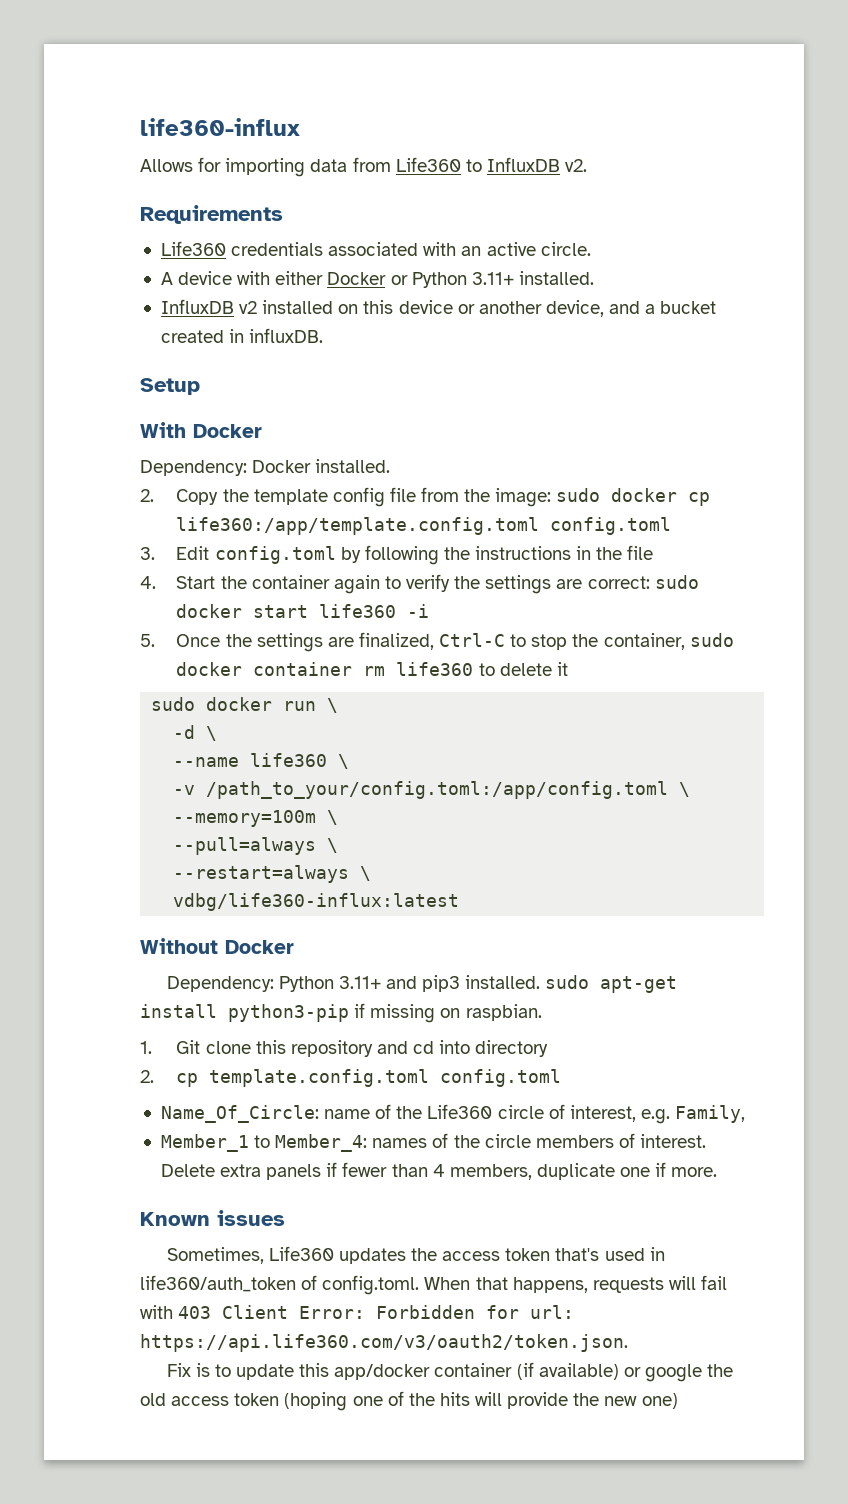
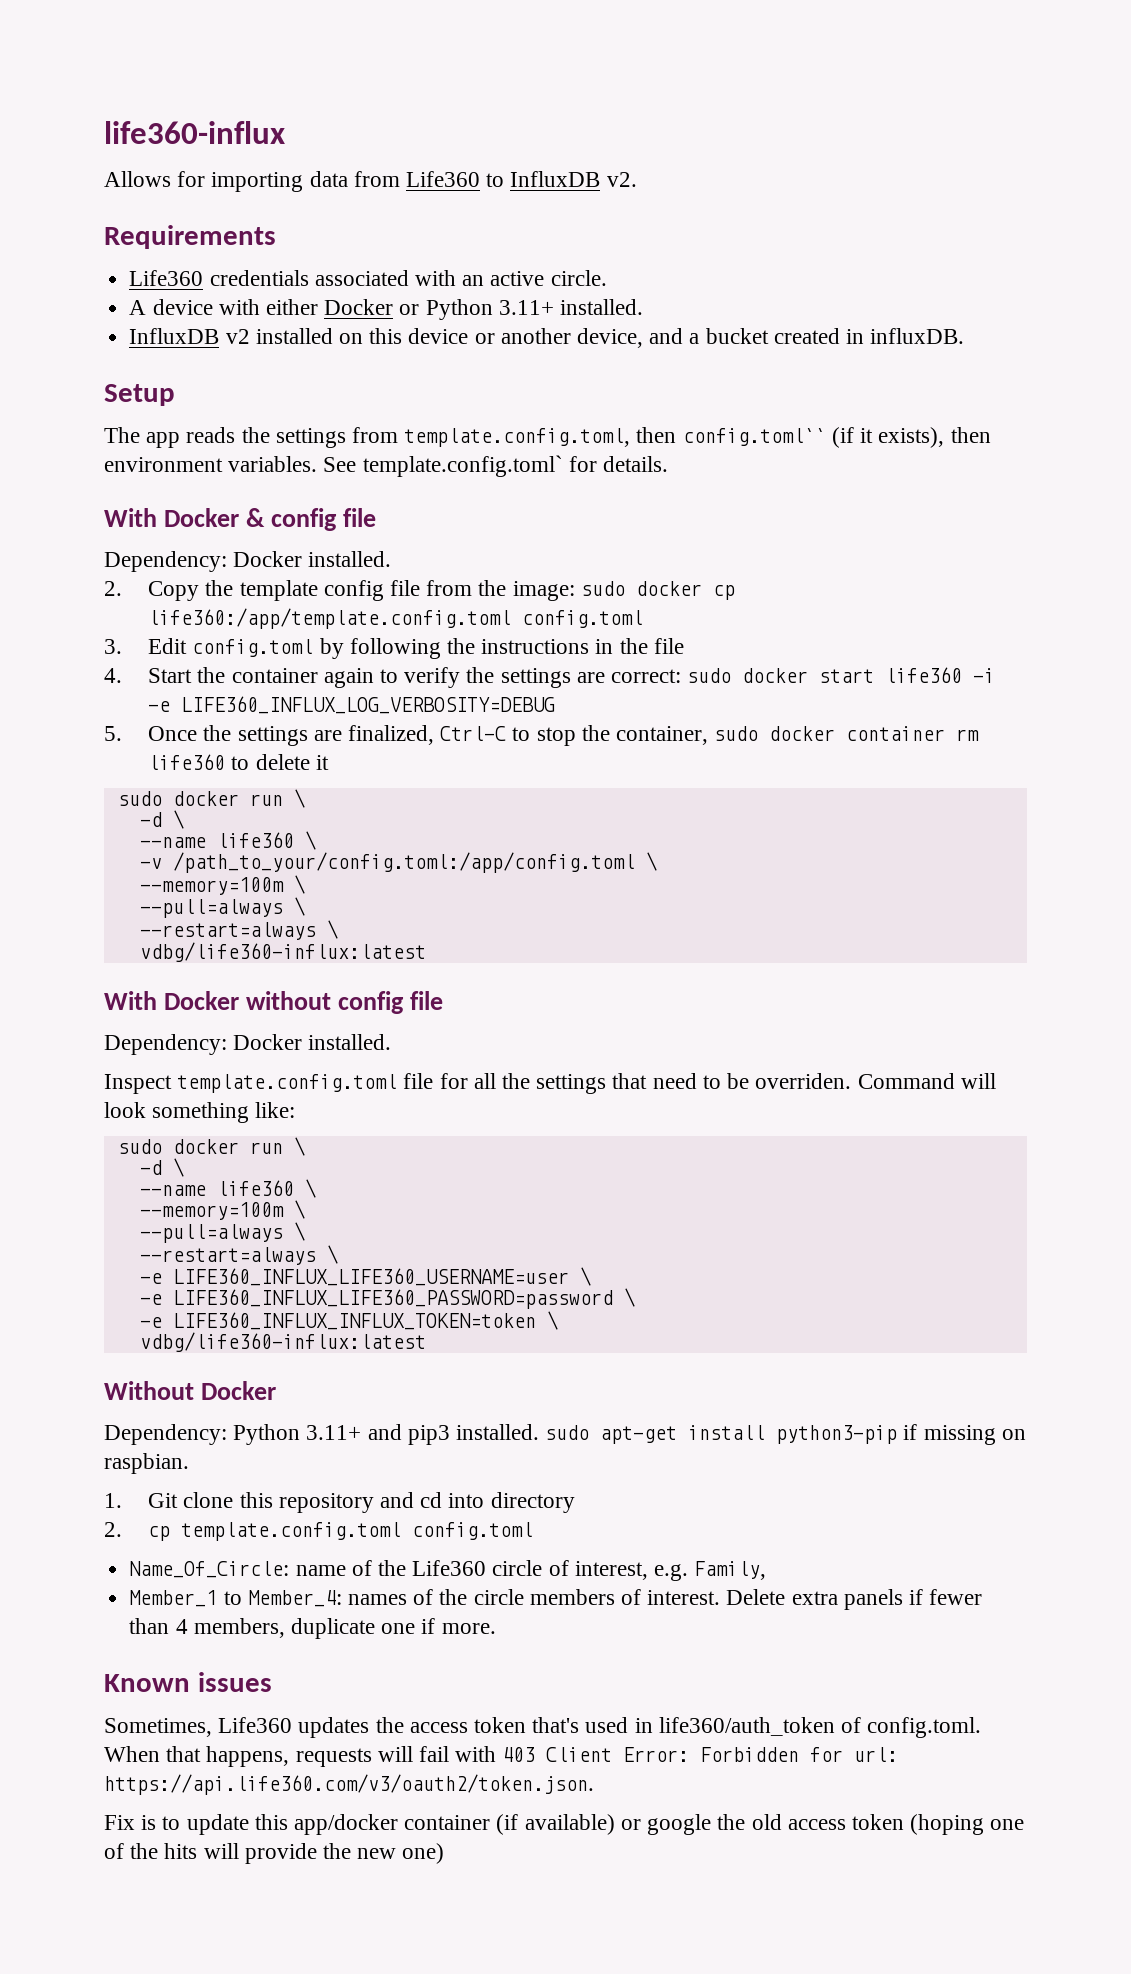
- With Docker
+ The app reads the settings from template.config.toml, then config.toml`` (if it exists), then environment variables. See template.config.toml` for details.
+ With Docker & config file
- 4. Start the container again to verify the settings are correct: sudo docker start life360 -i
+ 4. Start the container again to verify the settings are correct: sudo docker start life360 -i -e LIFE360_INFLUX_LOG_VERBOSITY=DEBUG
+ With Docker without config file
+ Dependency: Docker installed.
+ Inspect template.config.toml file for all the settings that need to be overriden. Command will look something like:
+ sudo docker run \
+ -d \
+ --name life360 \
+ --memory=100m \
+ --pull=always \
+ --restart=always \
+ -e LIFE360_INFLUX_LIFE360_USERNAME=user \
+ -e LIFE360_INFLUX_LIFE360_PASSWORD=password \
+ -e LIFE360_INFLUX_INFLUX_TOKEN=token \
+ vdbg/life360-influx:latest

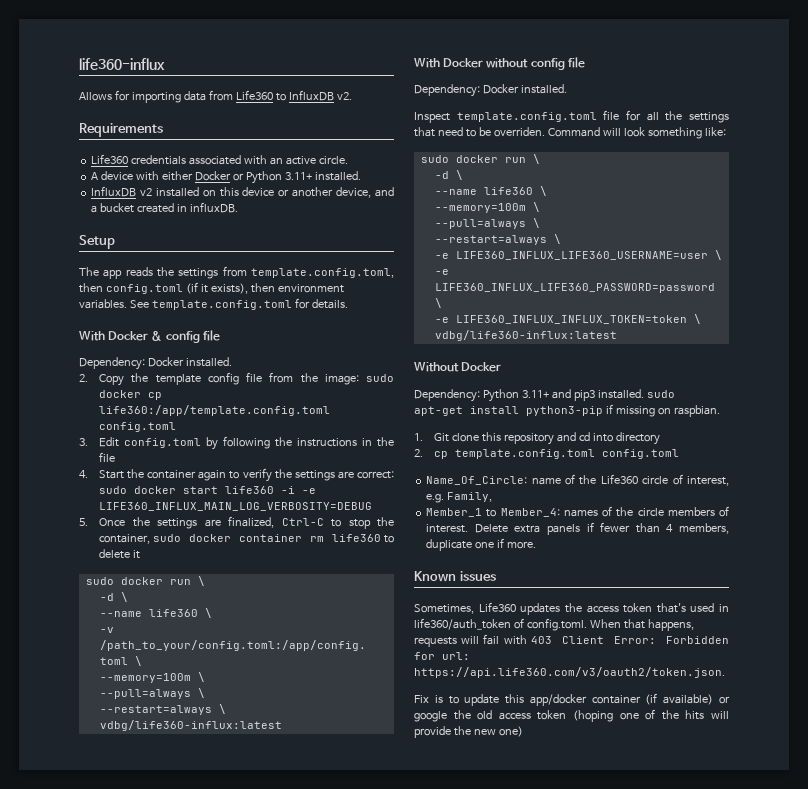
- The app reads the settings from template.config.toml, then config.toml`` (if it exists), then environment variables.
+ The app reads the settings from template.config.toml, then config.toml (if it exists), then environment variables.
- See template.config.toml` for details.
+ See template.config.toml for details.
- 4. Start the container again to verify the settings are correct: sudo docker start life360 -i -e LIFE360_INFLUX_LOG_VERBOSITY=DEBUG
+ 4. Start the container again to verify the settings are correct: sudo docker start life360 -i -e LIFE360_INFLUX_MAIN_LOG_VERBOSITY=DEBUG

